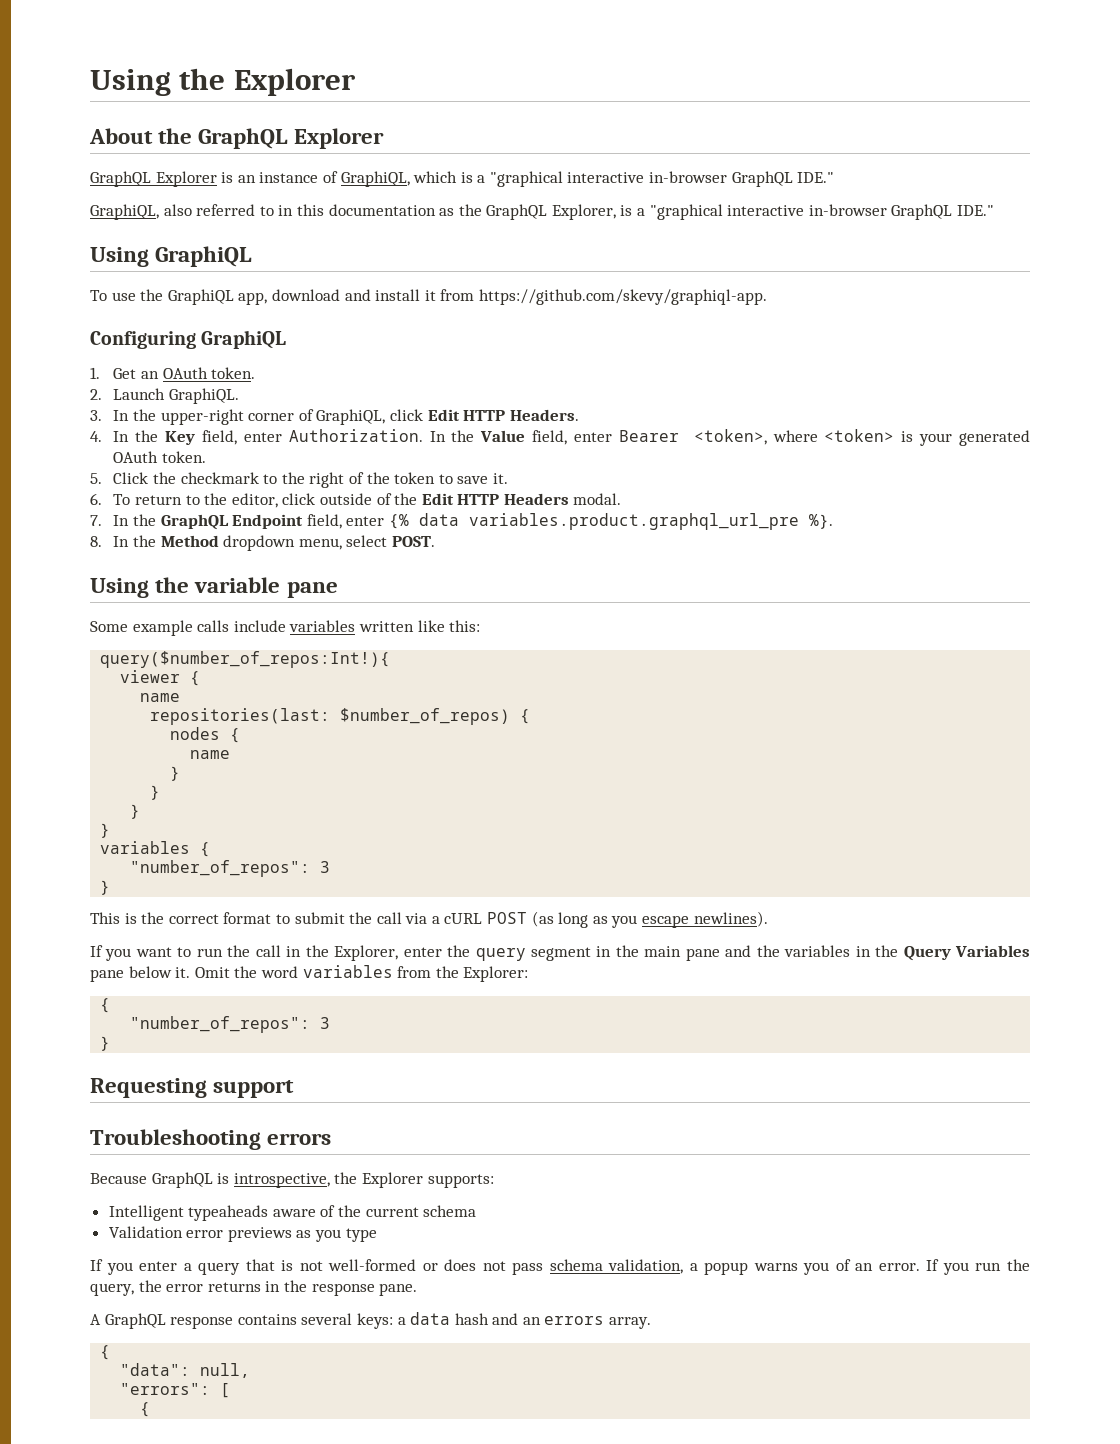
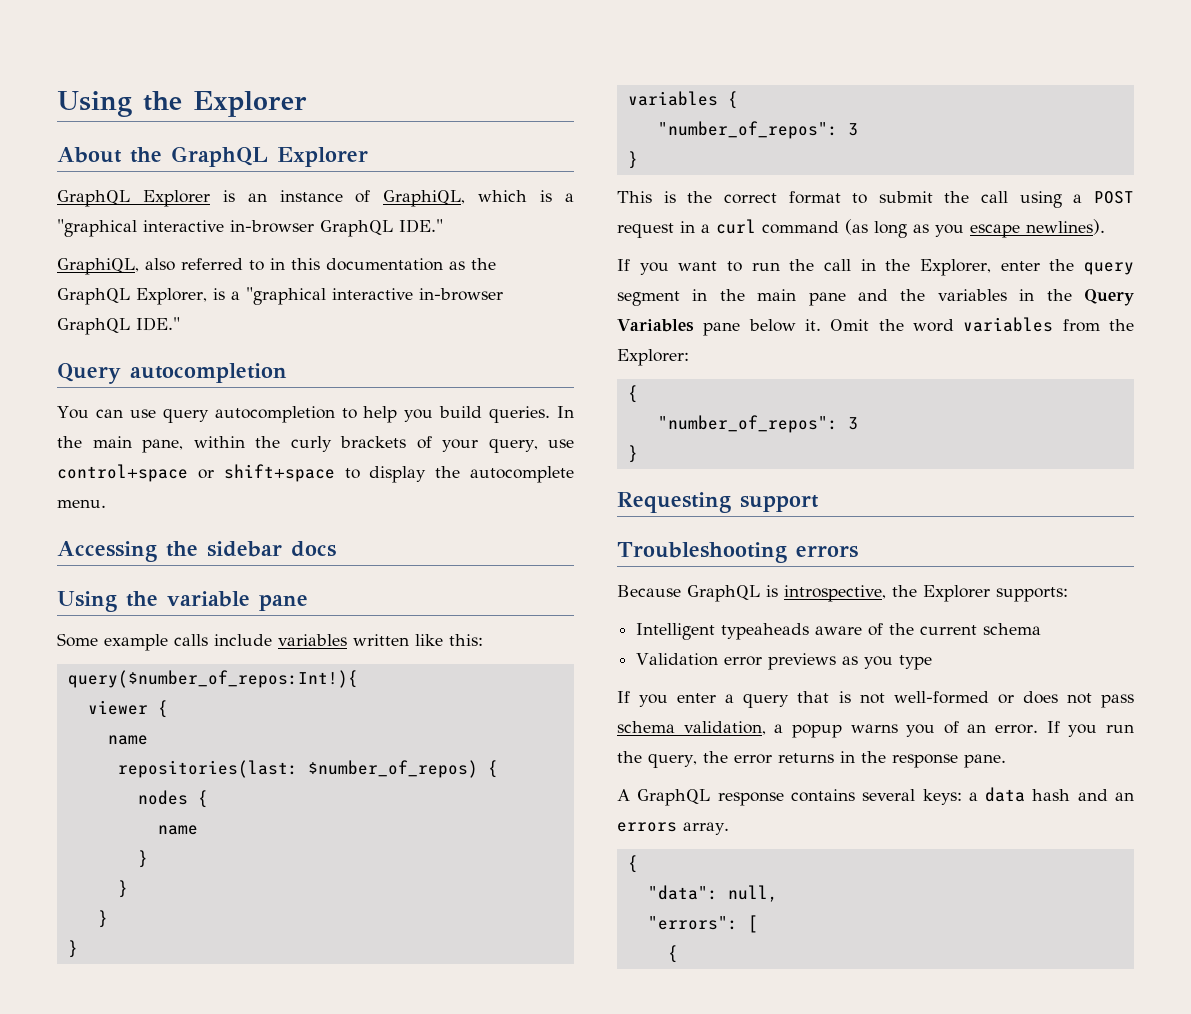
- Using GraphiQL
- To use the GraphiQL app, download and install it from https://github.com/skevy/graphiql-app.
- Configuring GraphiQL
- 1. Get an OAuth token.
- 2. Launch GraphiQL.
- 3. In the upper-right corner of GraphiQL, click Edit HTTP Headers.
- 4. In the Key field, enter Authorization. In the Value field, enter Bearer <token>, where <token> is your generated OAuth token.
- 5. Click the checkmark to the right of the token to save it.
- 6. To return to the editor, click outside of the Edit HTTP Headers modal.
- 7. In the GraphQL Endpoint field, enter {% data variables.product.graphql_url_pre %}.
- 8. In the Method dropdown menu, select POST.
+ Query autocompletion
+ You can use query autocompletion to help you build queries. In the main pane, within the curly brackets of your query, use control+space or shift+space to display the autocomplete menu.
+ Accessing the sidebar docs
- This is the correct format to submit the call via a cURL POST (as long as you escape newlines).
+ This is the correct format to submit the call using a POST request in a curl command (as long as you escape newlines).

